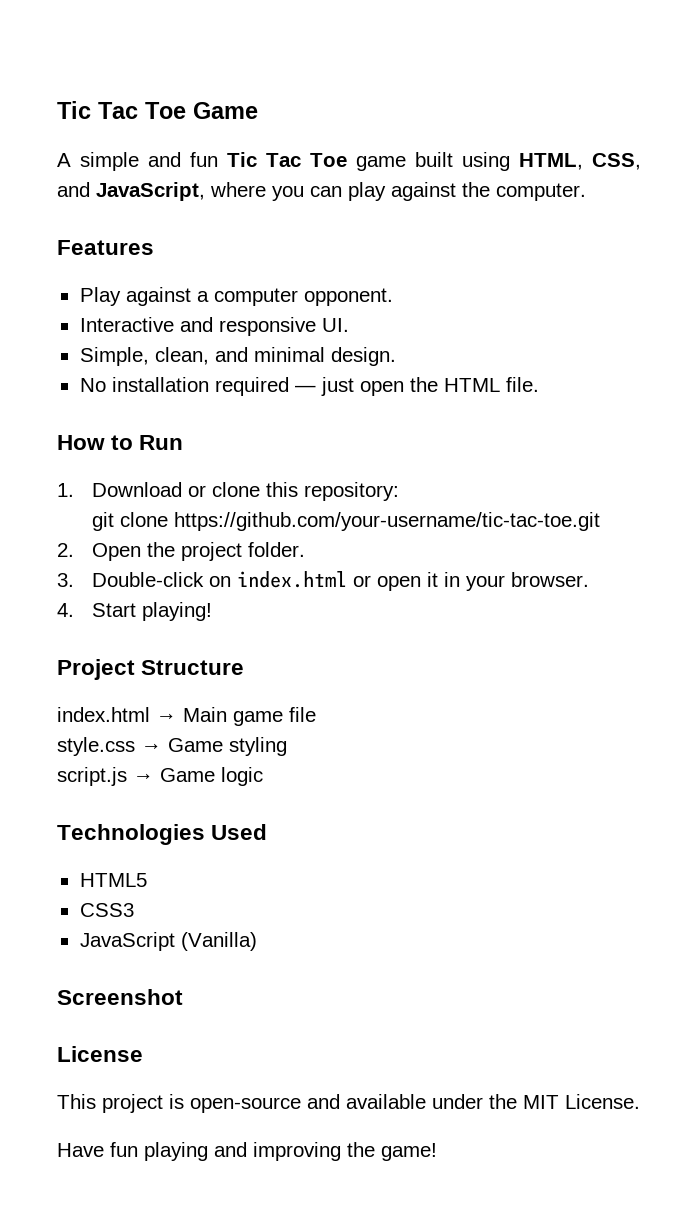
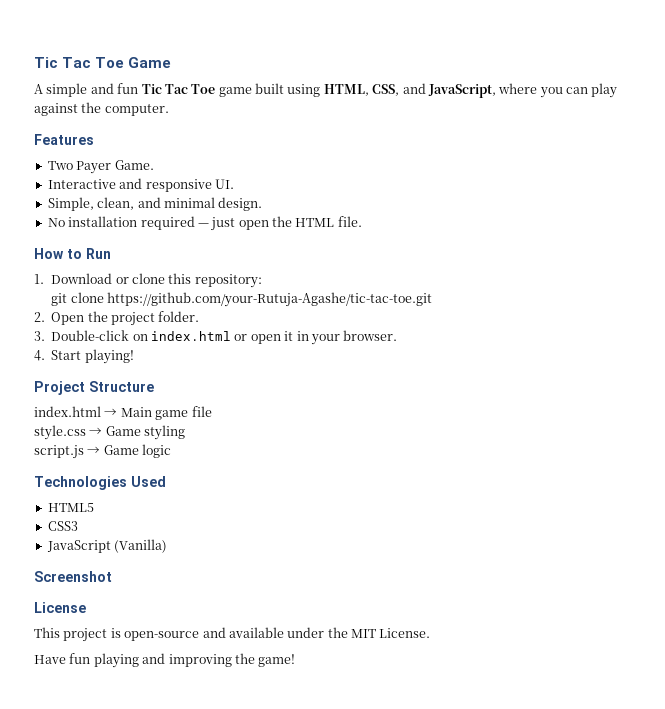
- Play against a computer opponent.
+ Two Payer Game.
- git clone https://github.com/your-username/tic-tac-toe.git
+ git clone https://github.com/your-Rutuja-Agashe/tic-tac-toe.git

